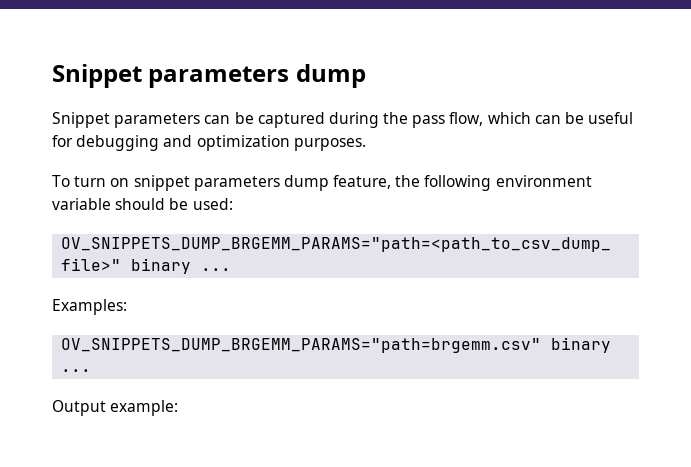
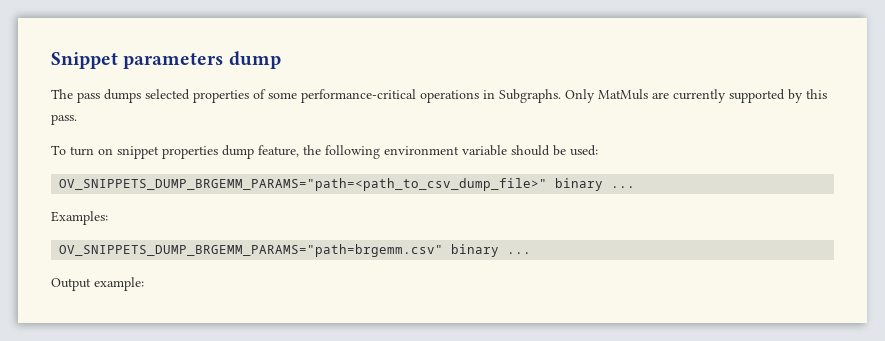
- Snippet parameters can be captured during the pass flow, which can be useful for debugging and optimization purposes.
+ The pass dumps selected properties of some performance-critical operations in Subgraphs. Only MatMuls are currently supported by this pass.
- To turn on snippet parameters dump feature, the following environment variable should be used:
+ To turn on snippet properties dump feature, the following environment variable should be used:

